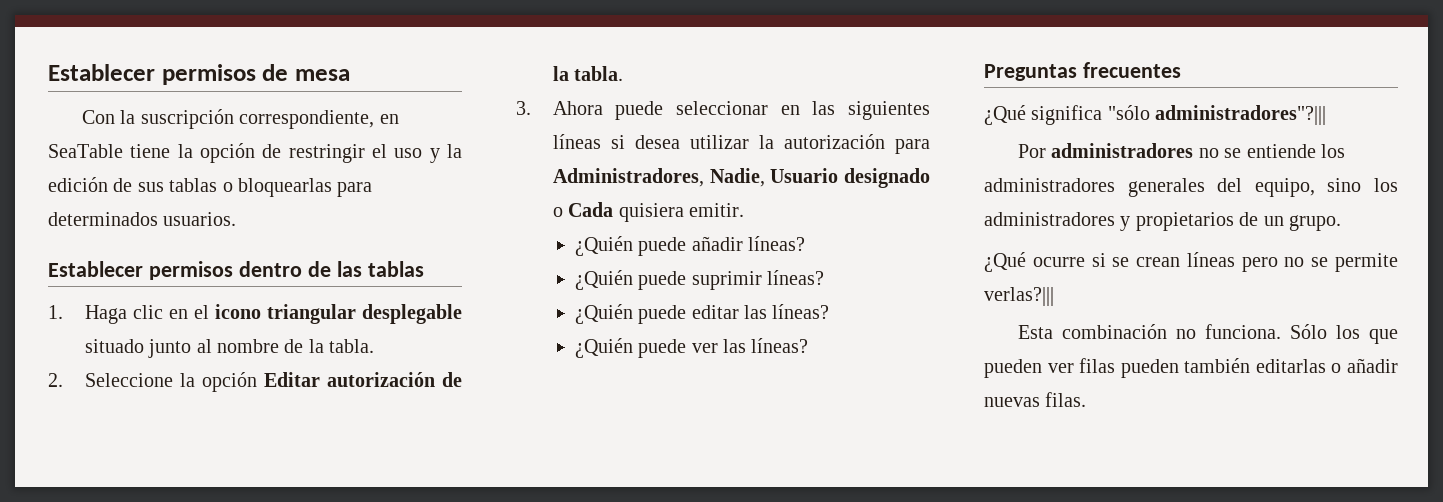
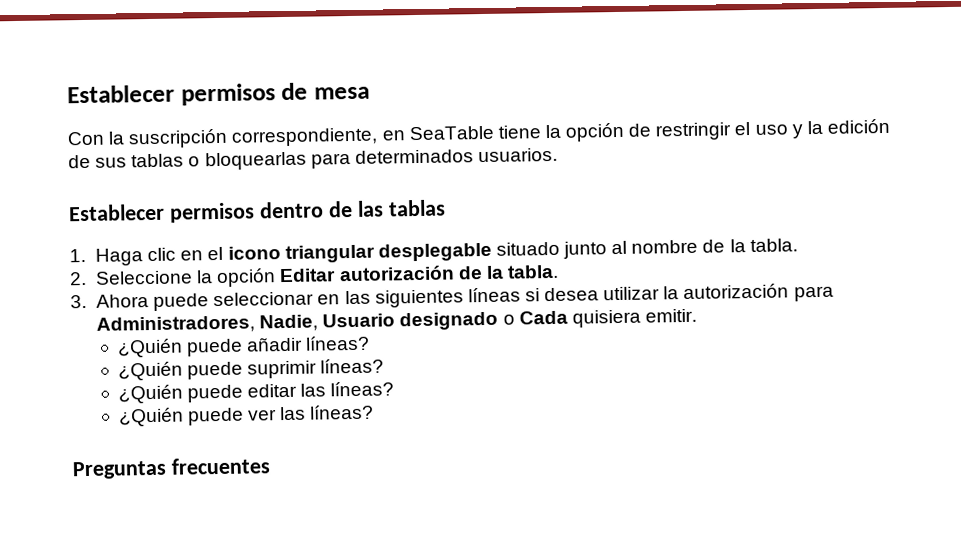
- ¿Qué significa "sólo administradores"?|||
- Por administradores no se entiende los administradores generales del equipo, sino los administradores y propietarios de un grupo.
- ¿Qué ocurre si se crean líneas pero no se permite verlas?|||
- Esta combinación no funciona. Sólo los que pueden ver filas pueden también editarlas o añadir nuevas filas.

